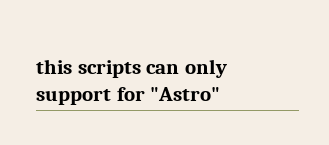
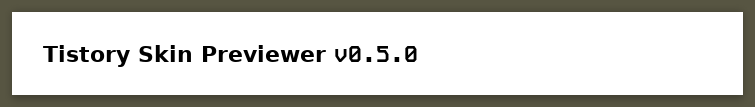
- this scripts can only support for "Astro"
+ Tistory Skin Previewer v0.5.0

